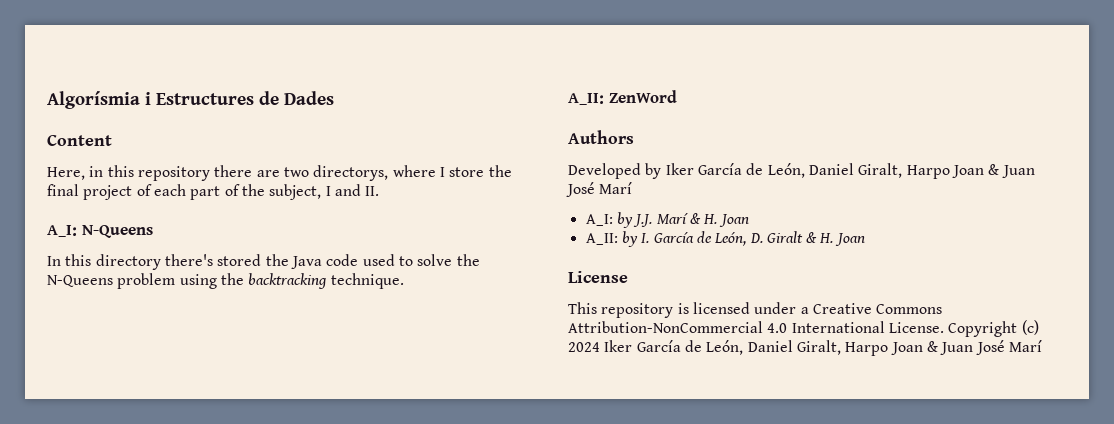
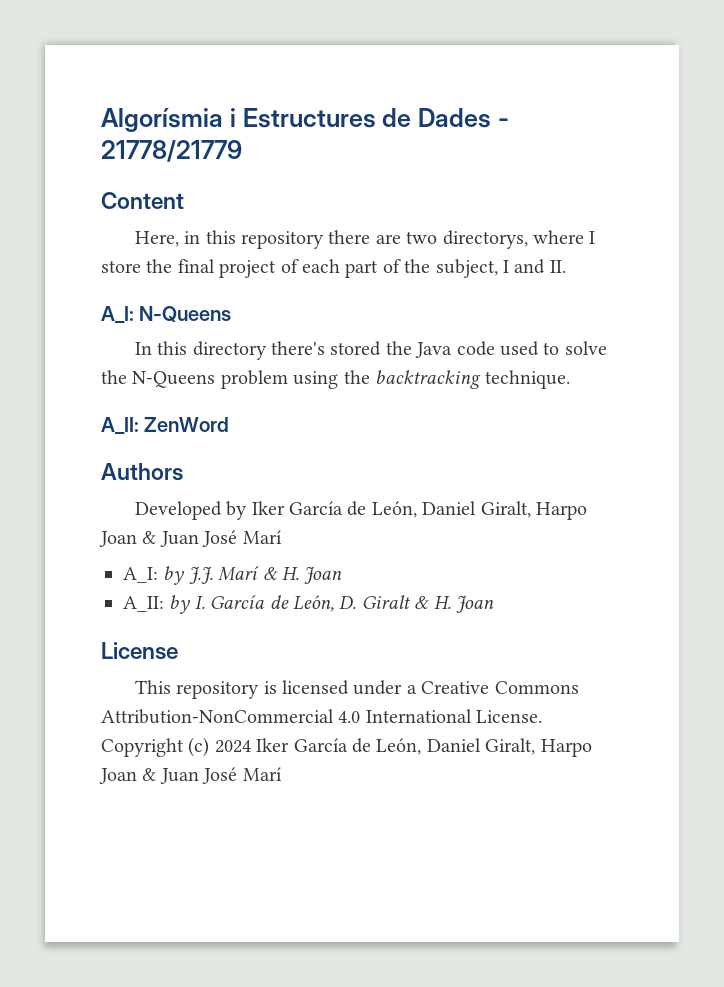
- Algorísmia i Estructures de Dades
+ Algorísmia i Estructures de Dades - 21778/21779

